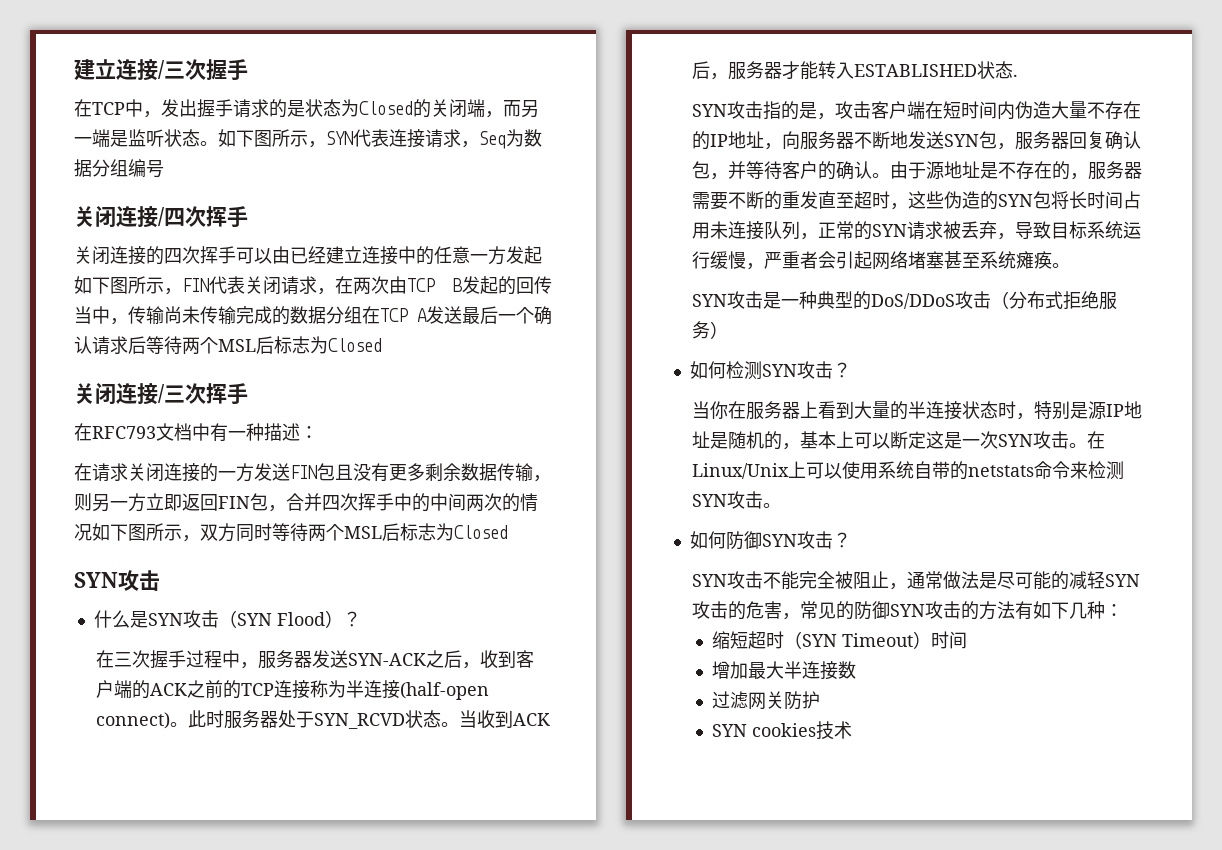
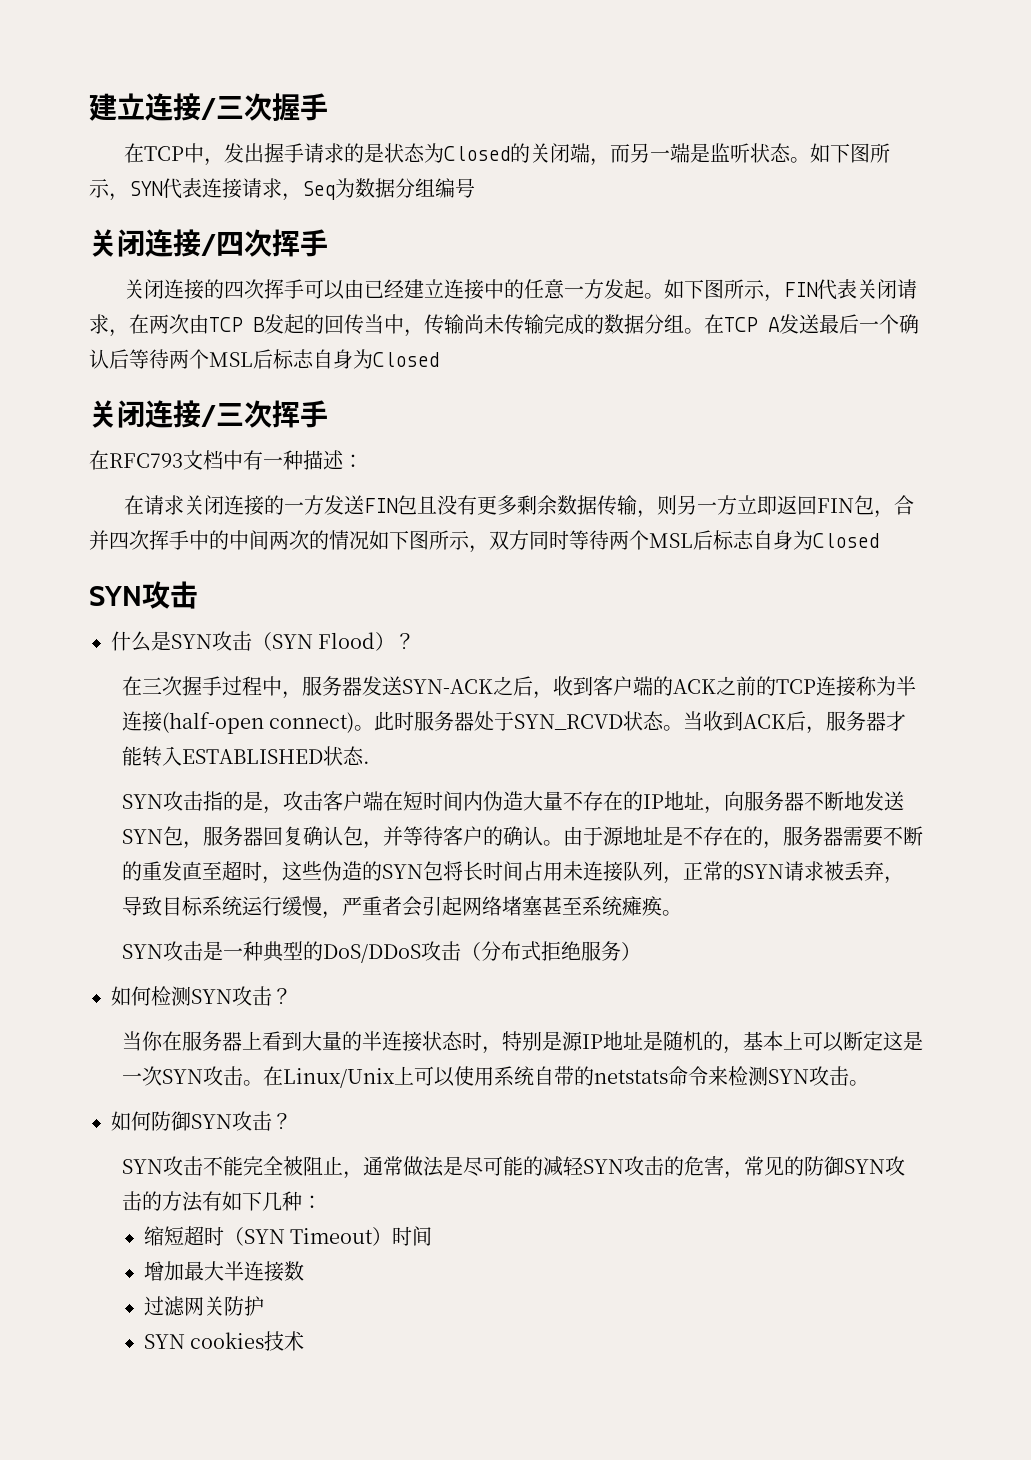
- 关闭连接的四次挥手可以由已经建立连接中的任意一方发起如下图所示，FIN代表关闭请求，在两次由TCP B发起的回传当中，传输尚未传输完成的数据分组在TCP A发送最后一个确认请求后等待两个MSL后标志为Closed
+ 关闭连接的四次挥手可以由已经建立连接中的任意一方发起。如下图所示，FIN代表关闭请求，在两次由TCP B发起的回传当中，传输尚未传输完成的数据分组。在TCP A发送最后一个确认后等待两个MSL后标志自身为Closed
- 在请求关闭连接的一方发送FIN包且没有更多剩余数据传输，则另一方立即返回FIN包，合并四次挥手中的中间两次的情况如下图所示，双方同时等待两个MSL后标志为Closed
+ 在请求关闭连接的一方发送FIN包且没有更多剩余数据传输，则另一方立即返回FIN包，合并四次挥手中的中间两次的情况如下图所示，双方同时等待两个MSL后标志自身为Closed

